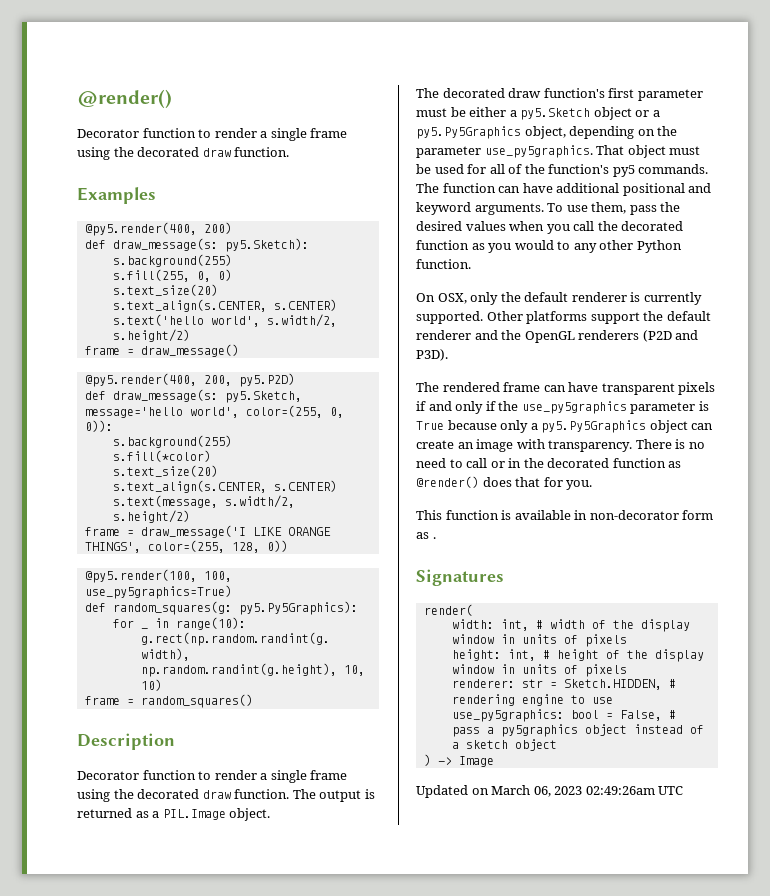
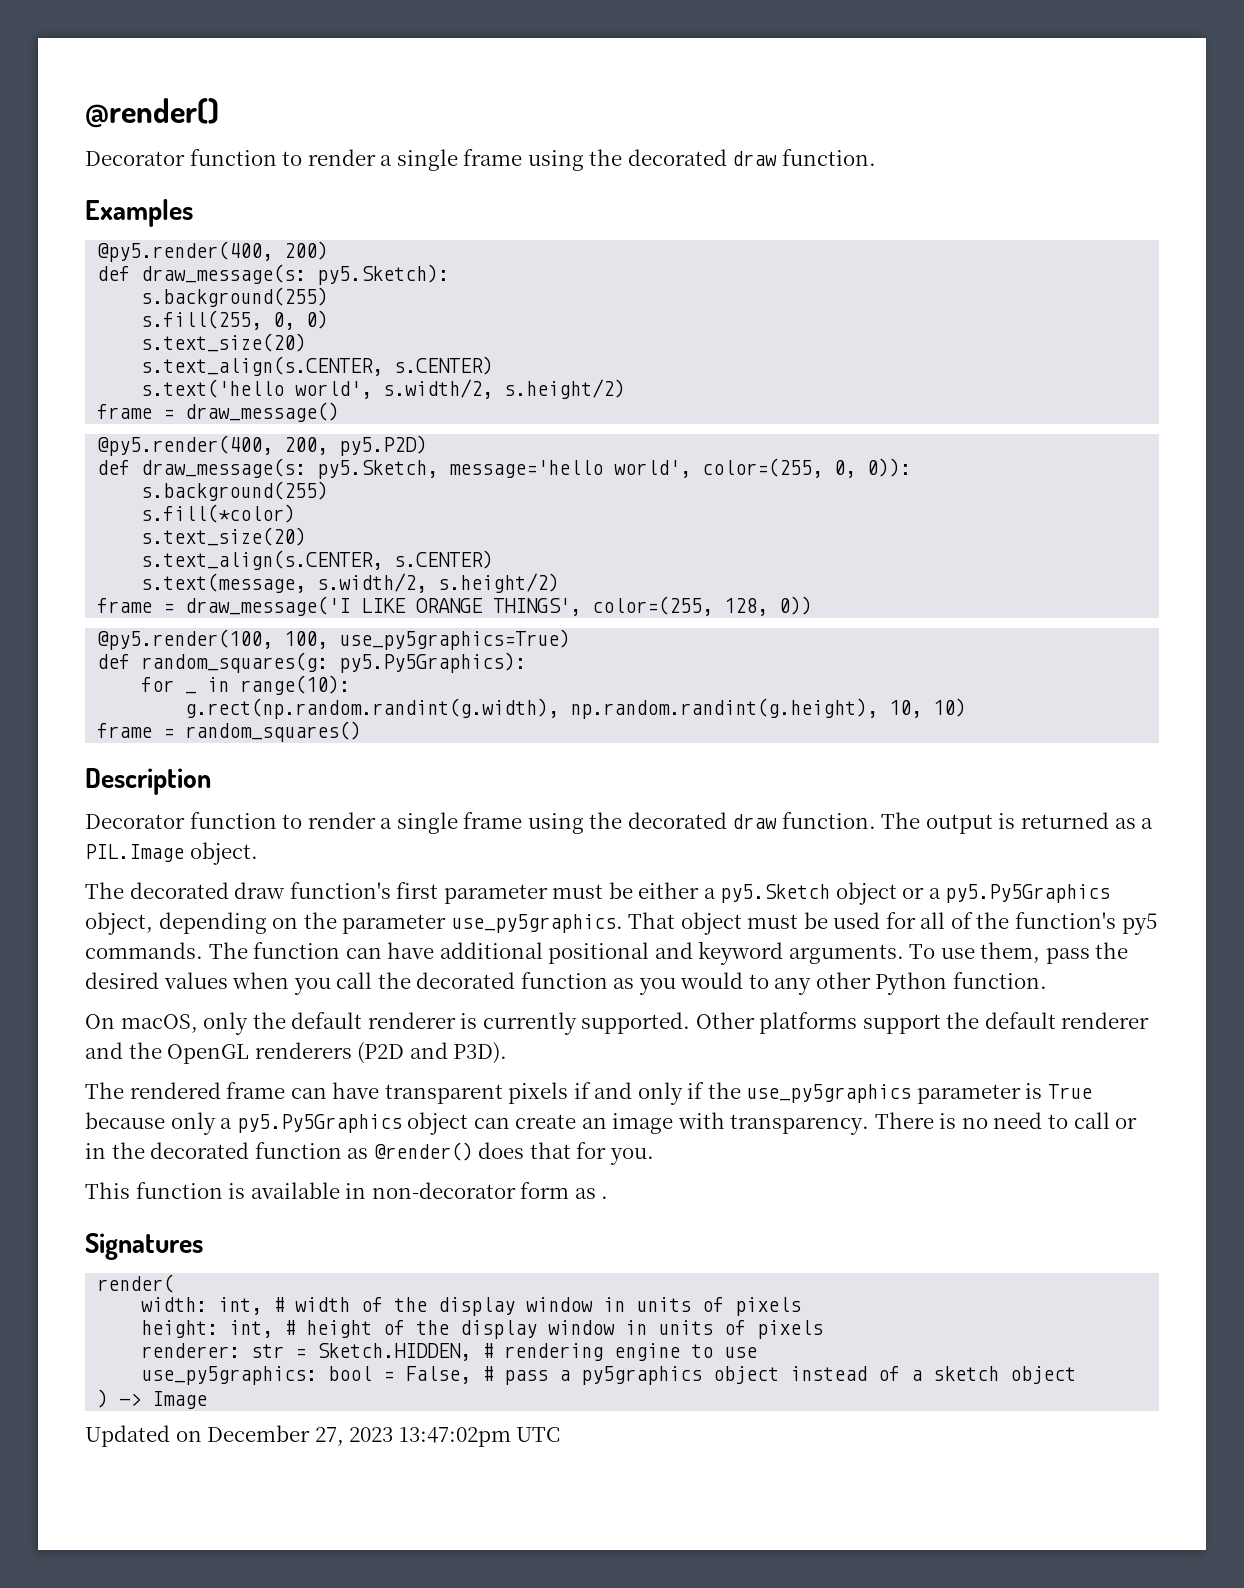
- On OSX, only the default renderer is currently supported.
+ On macOS, only the default renderer is currently supported.
- Updated on March 06, 2023 02:49:26am UTC
+ Updated on December 27, 2023 13:47:02pm UTC

